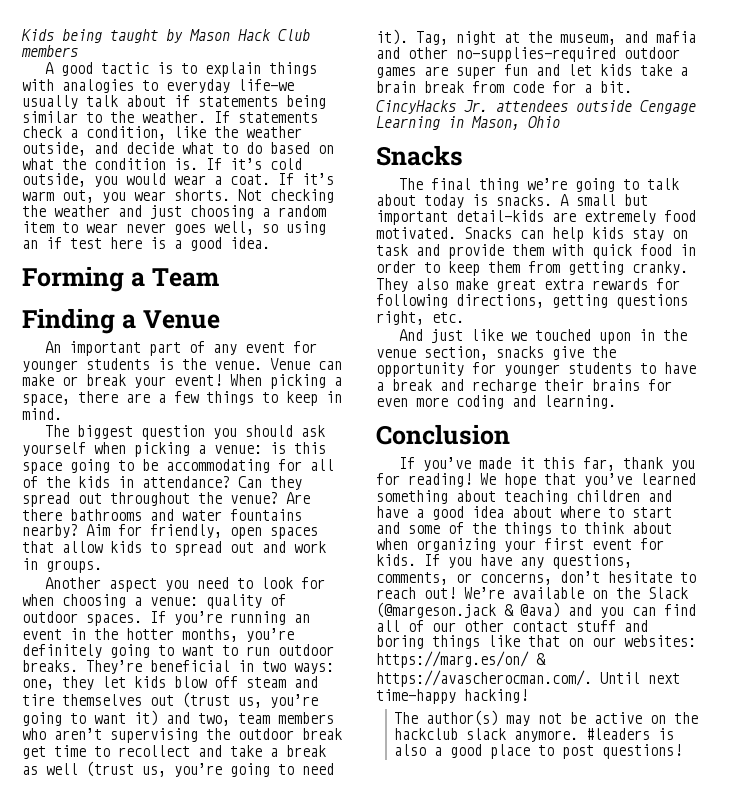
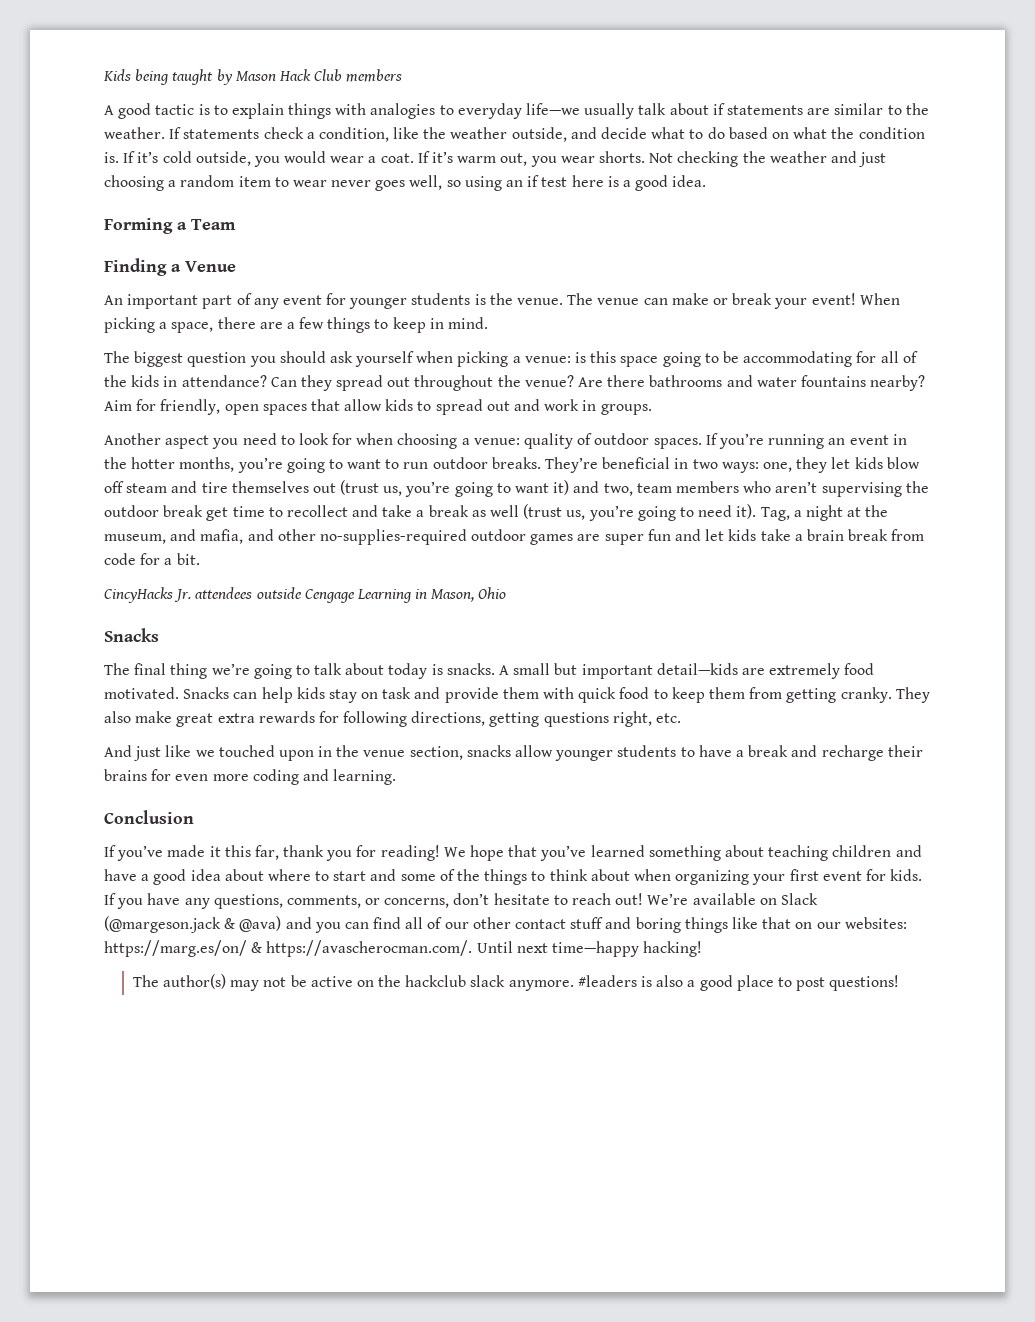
- A good tactic is to explain things with analogies to everyday life—we usually talk about if statements being similar to the weather.
+ A good tactic is to explain things with analogies to everyday life—we usually talk about if statements are similar to the weather.
- Venue can make or break your event!
+ The venue can make or break your event!
- If you’re running an event in the hotter months, you’re definitely going to want to run outdoor breaks.
+ If you’re running an event in the hotter months, you’re going to want to run outdoor breaks.
- Tag, night at the museum, and mafia and other no-supplies-required outdoor games are super fun and let kids take a brain break from code for a bit.
+ Tag, a night at the museum, and mafia, and other no-supplies-required outdoor games are super fun and let kids take a brain break from code for a bit.
- Snacks can help kids stay on task and provide them with quick food in order to keep them from getting cranky.
+ Snacks can help kids stay on task and provide them with quick food to keep them from getting cranky.
- And just like we touched upon in the venue section, snacks give the opportunity for younger students to have a break and recharge their brains for even more coding and learning.
+ And just like we touched upon in the venue section, snacks allow younger students to have a break and recharge their brains for even more coding and learning.
- We’re available on the Slack (@margeson.jack & @ava) and you can find all of our other contact stuff and boring things like that on our websites: https://marg.es/on/ & https://avascherocman.com/. Until next time—happy hacking!
+ We’re available on Slack (@margeson.jack & @ava) and you can find all of our other contact stuff and boring things like that on our websites: https://marg.es/on/ & https://avascherocman.com/. Until next time—happy hacking!

